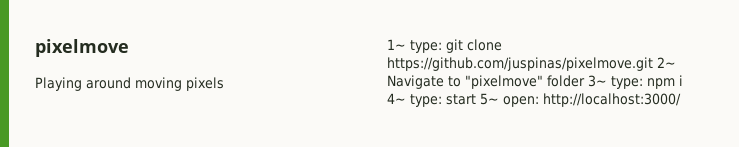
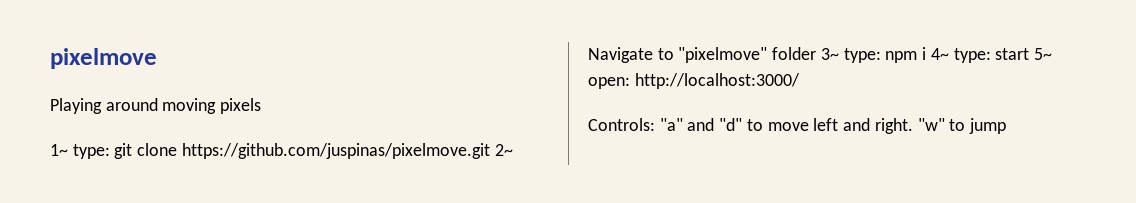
+ Controls: "a" and "d" to move left and right. "w" to jump

